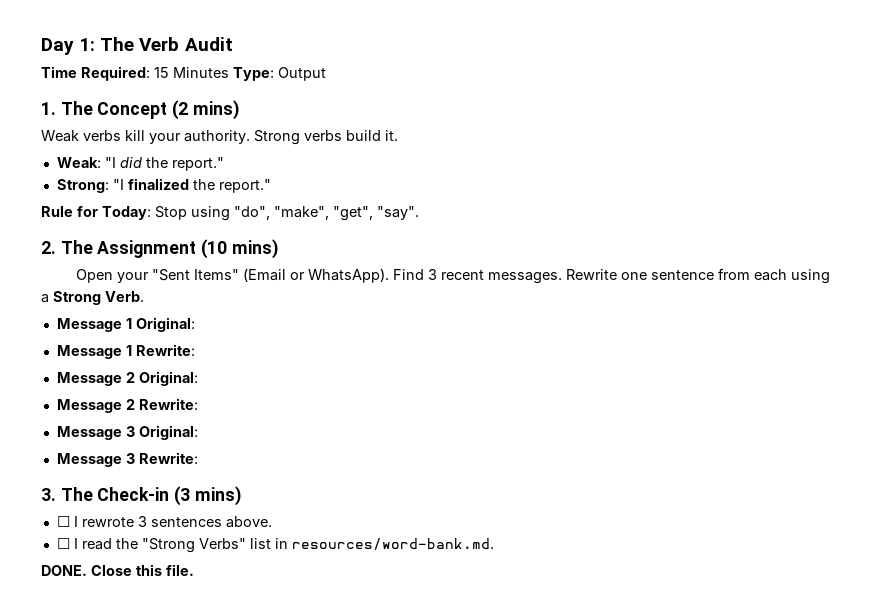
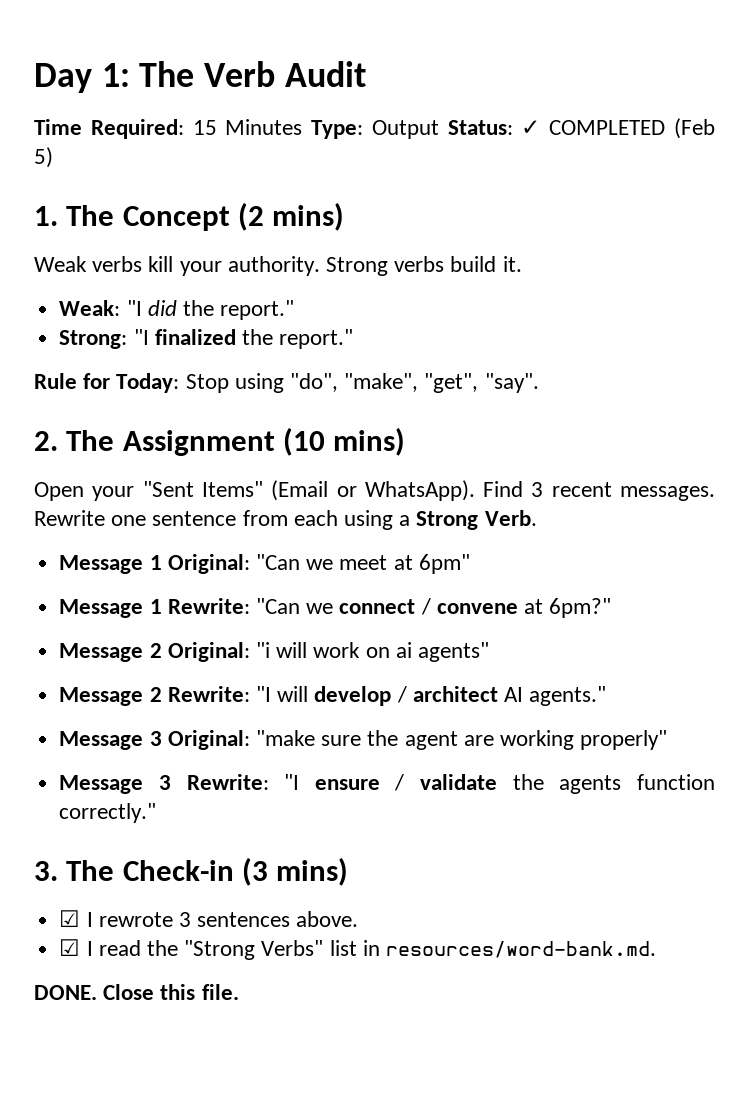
- Time Required: 15 Minutes Type: Output
+ Time Required: 15 Minutes Type: Output Status: ✓ COMPLETED (Feb 5)
- Message 1 Original:
- Message 1 Rewrite:
- Message 2 Original:
- Message 2 Rewrite:
- Message 3 Original:
- Message 3 Rewrite:
+ Message 1 Original: "Can we meet at 6pm"
+ Message 1 Rewrite: "Can we connect / convene at 6pm?"
+ Message 2 Original: "i will work on ai agents"
+ Message 2 Rewrite: "I will develop / architect AI agents."
+ Message 3 Original: "make sure the agent are working properly"
+ Message 3 Rewrite: "I ensure / validate the agents function correctly."
- ☐ I rewrote 3 sentences above.
+ ☑ I rewrote 3 sentences above.
- ☐ I read the "Strong Verbs" list in resources/word-bank.md.
+ ☑ I read the "Strong Verbs" list in resources/word-bank.md.

